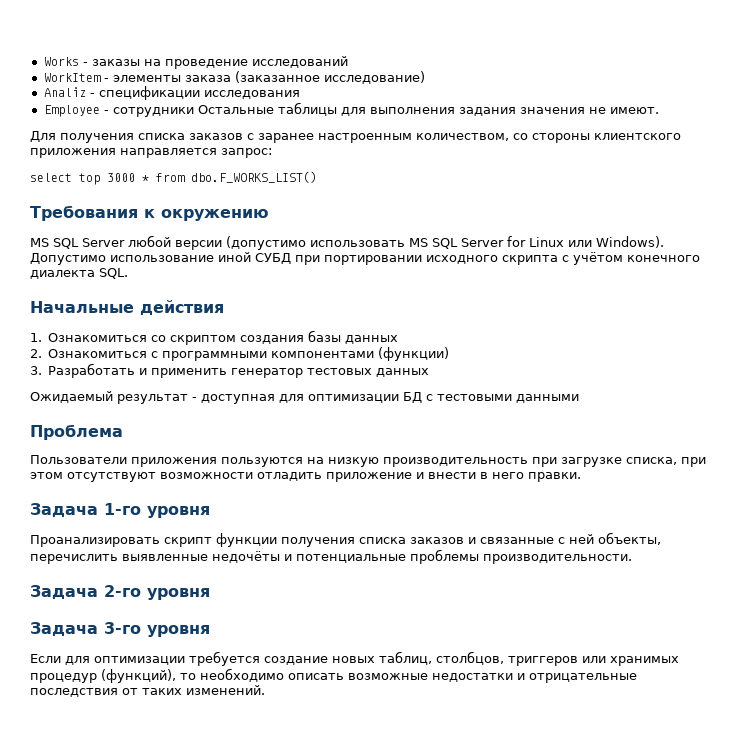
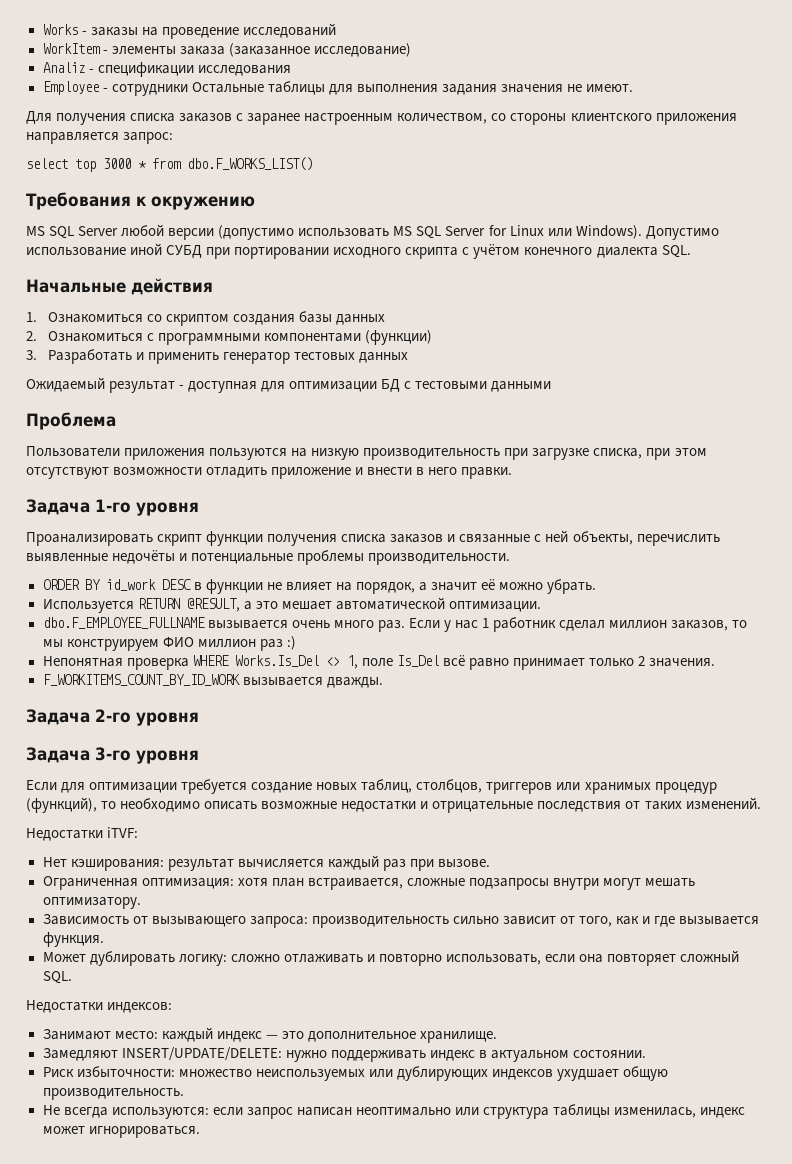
+ ORDER BY id_work DESC в функции не влияет на порядок, а значит её можно убрать.
+ Используется RETURN @RESULT, а это мешает автоматической оптимизации.
+ dbo.F_EMPLOYEE_FULLNAME вызывается очень много раз. Если у нас 1 работник сделал миллион заказов, то мы конструируем ФИО миллион раз :)
+ Непонятная проверка WHERE Works.Is_Del <> 1, поле Is_Del всё равно принимает только 2 значения.
+ F_WORKITEMS_COUNT_BY_ID_WORK вызывается дважды.
+ Недостатки iTVF:
+ Нет кэширования: результат вычисляется каждый раз при вызове.
+ Ограниченная оптимизация: хотя план встраивается, сложные подзапросы внутри могут мешать оптимизатору.
+ Зависимость от вызывающего запроса: производительность сильно зависит от того, как и где вызывается функция.
+ Может дублировать логику: сложно отлаживать и повторно использовать, если она повторяет сложный SQL.
+ Недостатки индексов:
+ Занимают место: каждый индекс — это дополнительное хранилище.
+ Замедляют INSERT/UPDATE/DELETE: нужно поддерживать индекс в актуальном состоянии.
+ Риск избыточности: множество неиспользуемых или дублирующих индексов ухудшает общую производительность.
+ Не всегда используются: если запрос написан неоптимально или структура таблицы изменилась, индекс может игнорироваться.

